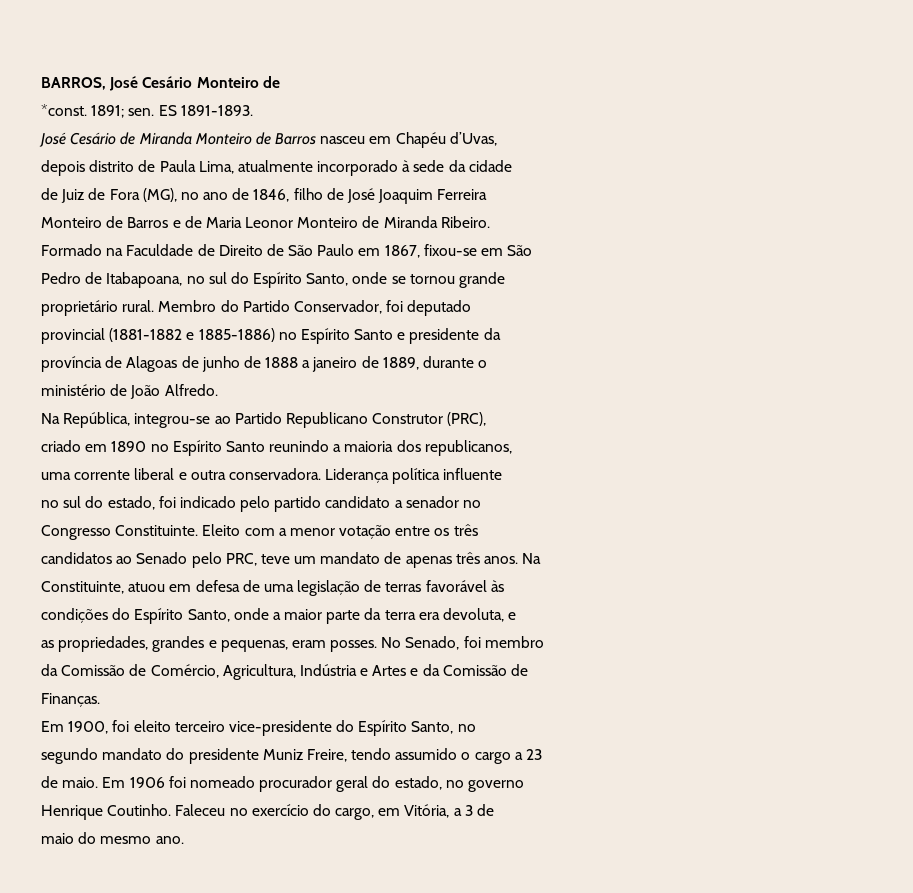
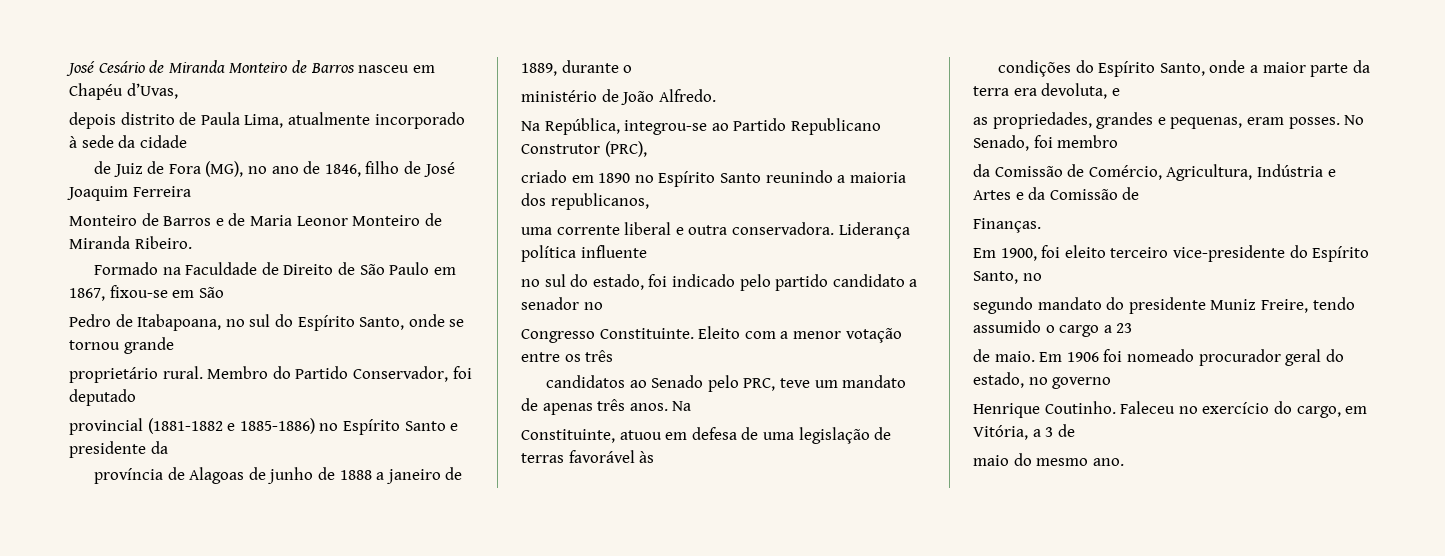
- BARROS, José Cesário Monteiro de
- *const. 1891; sen. ES 1891-1893.

